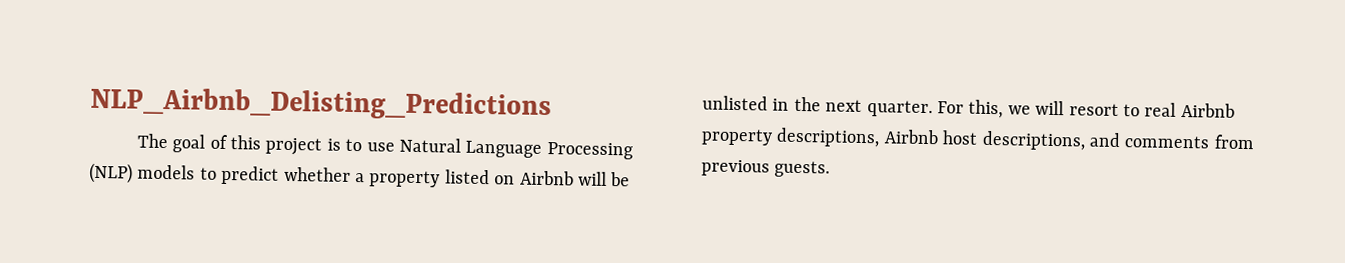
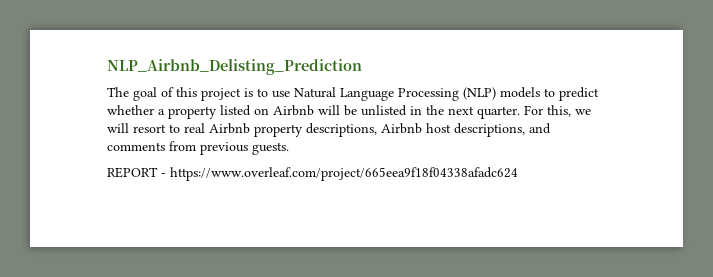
- NLP_Airbnb_Delisting_Predictions
+ NLP_Airbnb_Delisting_Prediction
+ REPORT - https://www.overleaf.com/project/665eea9f18f04338afadc624

